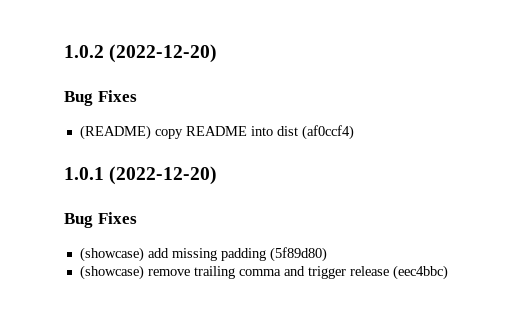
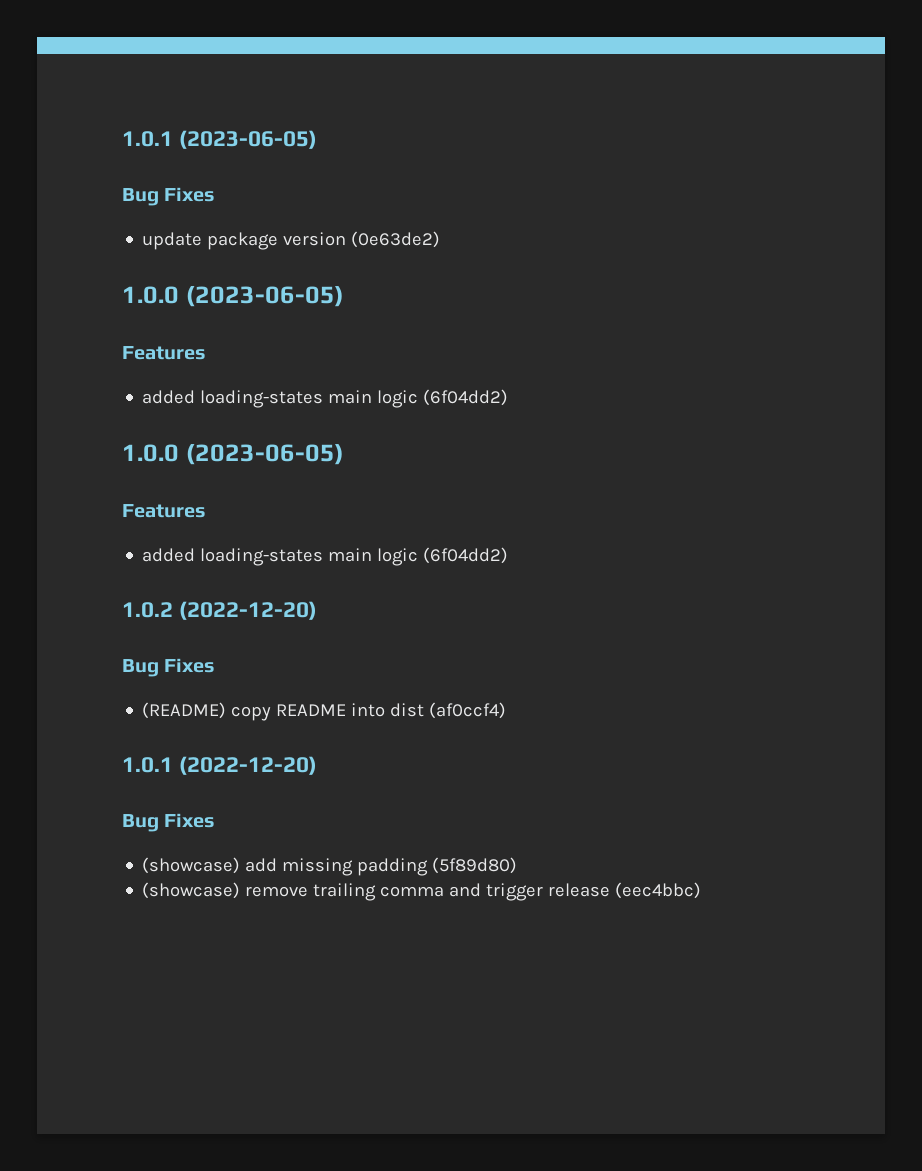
+ 1.0.1 (2023-06-05)
+ Bug Fixes
+ update package version (0e63de2)
+ 1.0.0 (2023-06-05)
+ Features
+ added loading-states main logic (6f04dd2)
+ 1.0.0 (2023-06-05)
+ Features
+ added loading-states main logic (6f04dd2)

